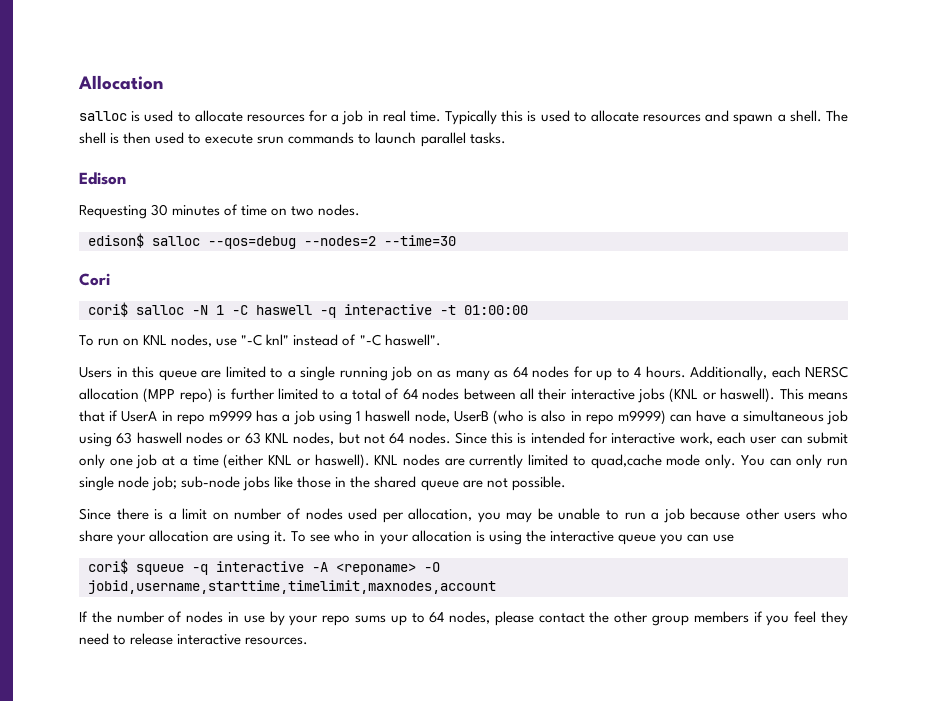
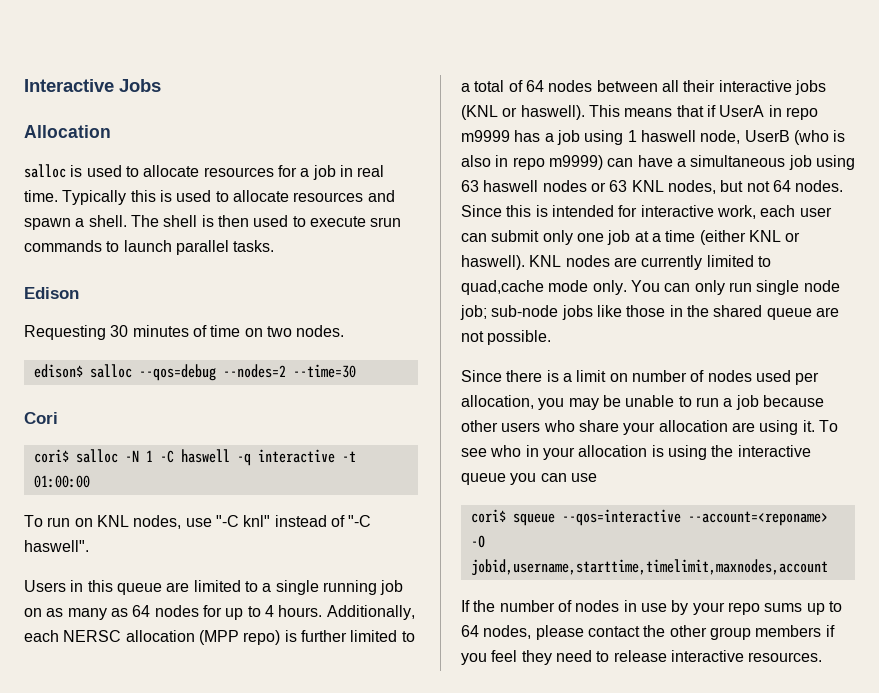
+ Interactive Jobs
- cori$ squeue -q interactive -A <reponame> -O jobid,username,starttime,timelimit,maxnodes,account
+ cori$ squeue --qos=interactive --account=<reponame> -O jobid,username,starttime,timelimit,maxnodes,account

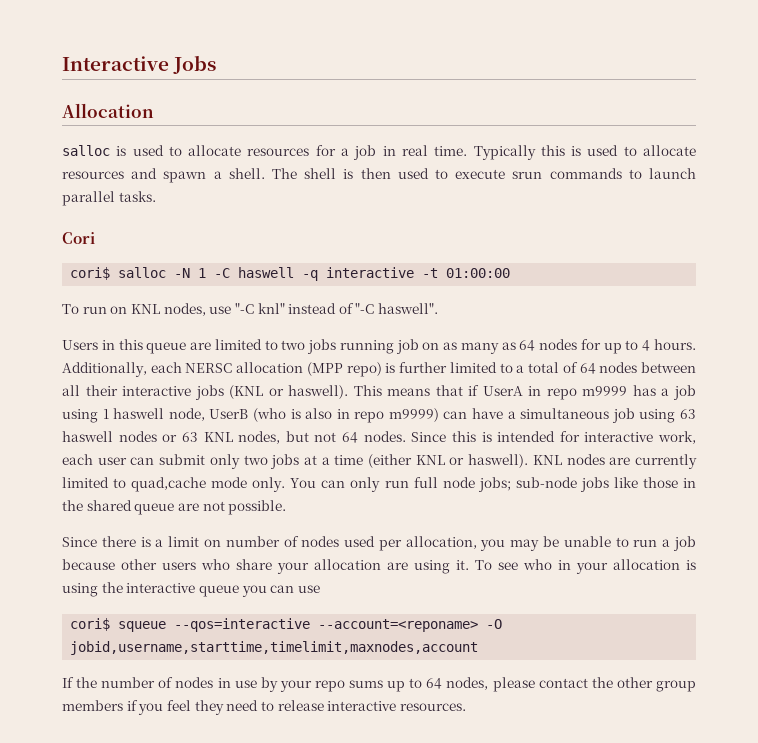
- Edison
- Requesting 30 minutes of time on two nodes.
- edison$ salloc --qos=debug --nodes=2 --time=30
- Users in this queue are limited to a single running job on as many as 64 nodes for up to 4 hours.
+ Users in this queue are limited to two jobs running job on as many as 64 nodes for up to 4 hours.
- Since this is intended for interactive work, each user can submit only one job at a time (either KNL or haswell).
+ Since this is intended for interactive work, each user can submit only two jobs at a time (either KNL or haswell).
- You can only run single node job; sub-node jobs like those in the shared queue are not possible.
+ You can only run full node jobs; sub-node jobs like those in the shared queue are not possible.

